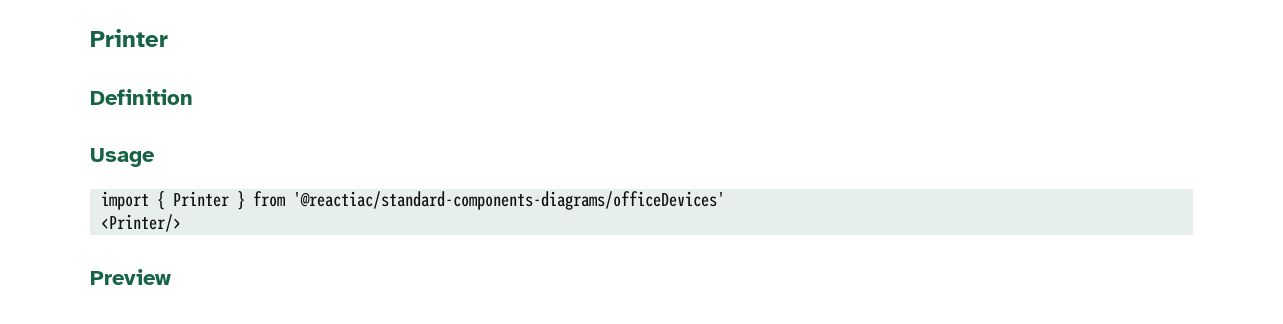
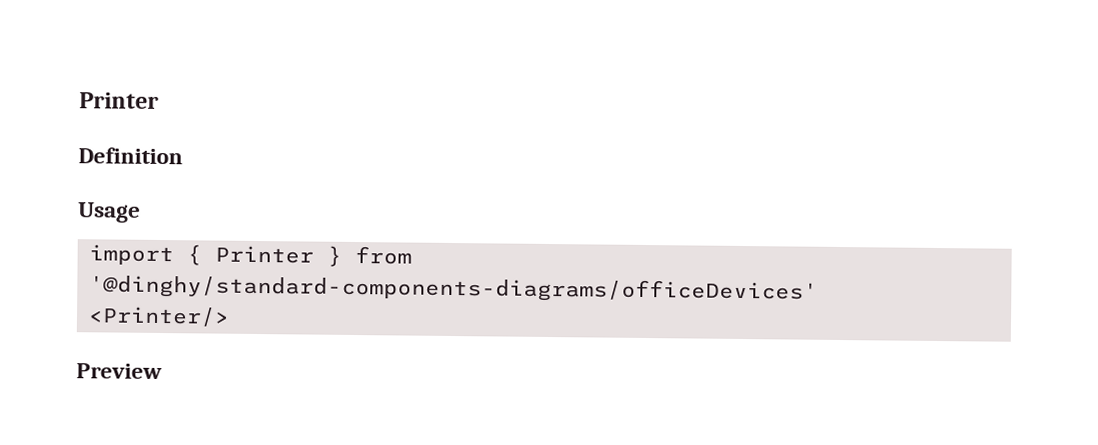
- import { Printer } from '@reactiac/standard-components-diagrams/officeDevices'
+ import { Printer } from '@dinghy/standard-components-diagrams/officeDevices'

